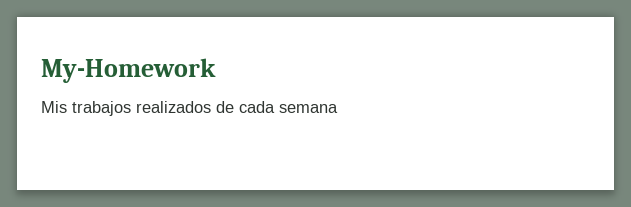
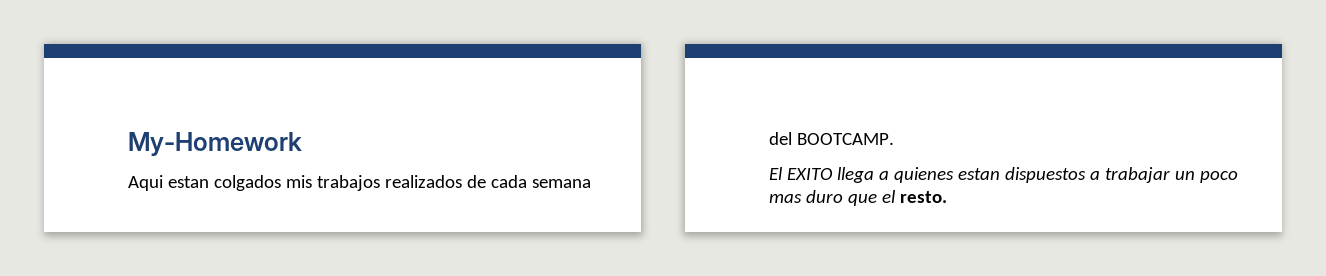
- Mis trabajos realizados de cada semana
+ Aqui estan colgados mis trabajos realizados de cada semana del BOOTCAMP.
+ El EXITO llega a quienes estan dispuestos a trabajar un poco mas duro que el resto.

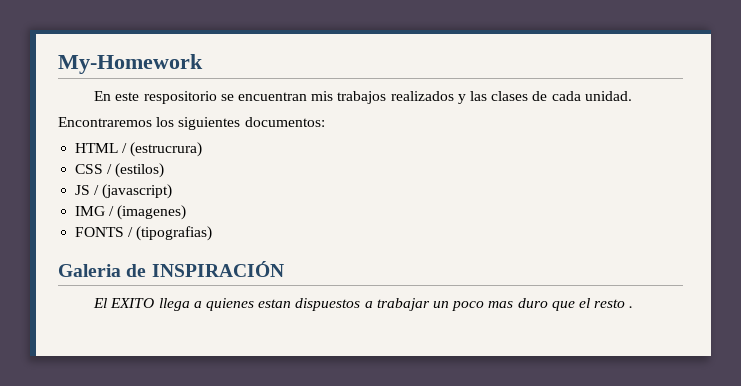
- Aqui estan colgados mis trabajos realizados de cada semana del BOOTCAMP.
+ En este respositorio se encuentran mis trabajos realizados y las clases de cada unidad.
+ Encontraremos los siguientes documentos:
+ HTML / (estrucrura)
+ CSS / (estilos)
+ JS / (javascript)
+ IMG / (imagenes)
+ FONTS / (tipografias)
+ Galeria de INSPIRACIÓN
- El EXITO llega a quienes estan dispuestos a trabajar un poco mas duro que el resto.
+ El EXITO llega a quienes estan dispuestos a trabajar un poco mas duro que el resto .

